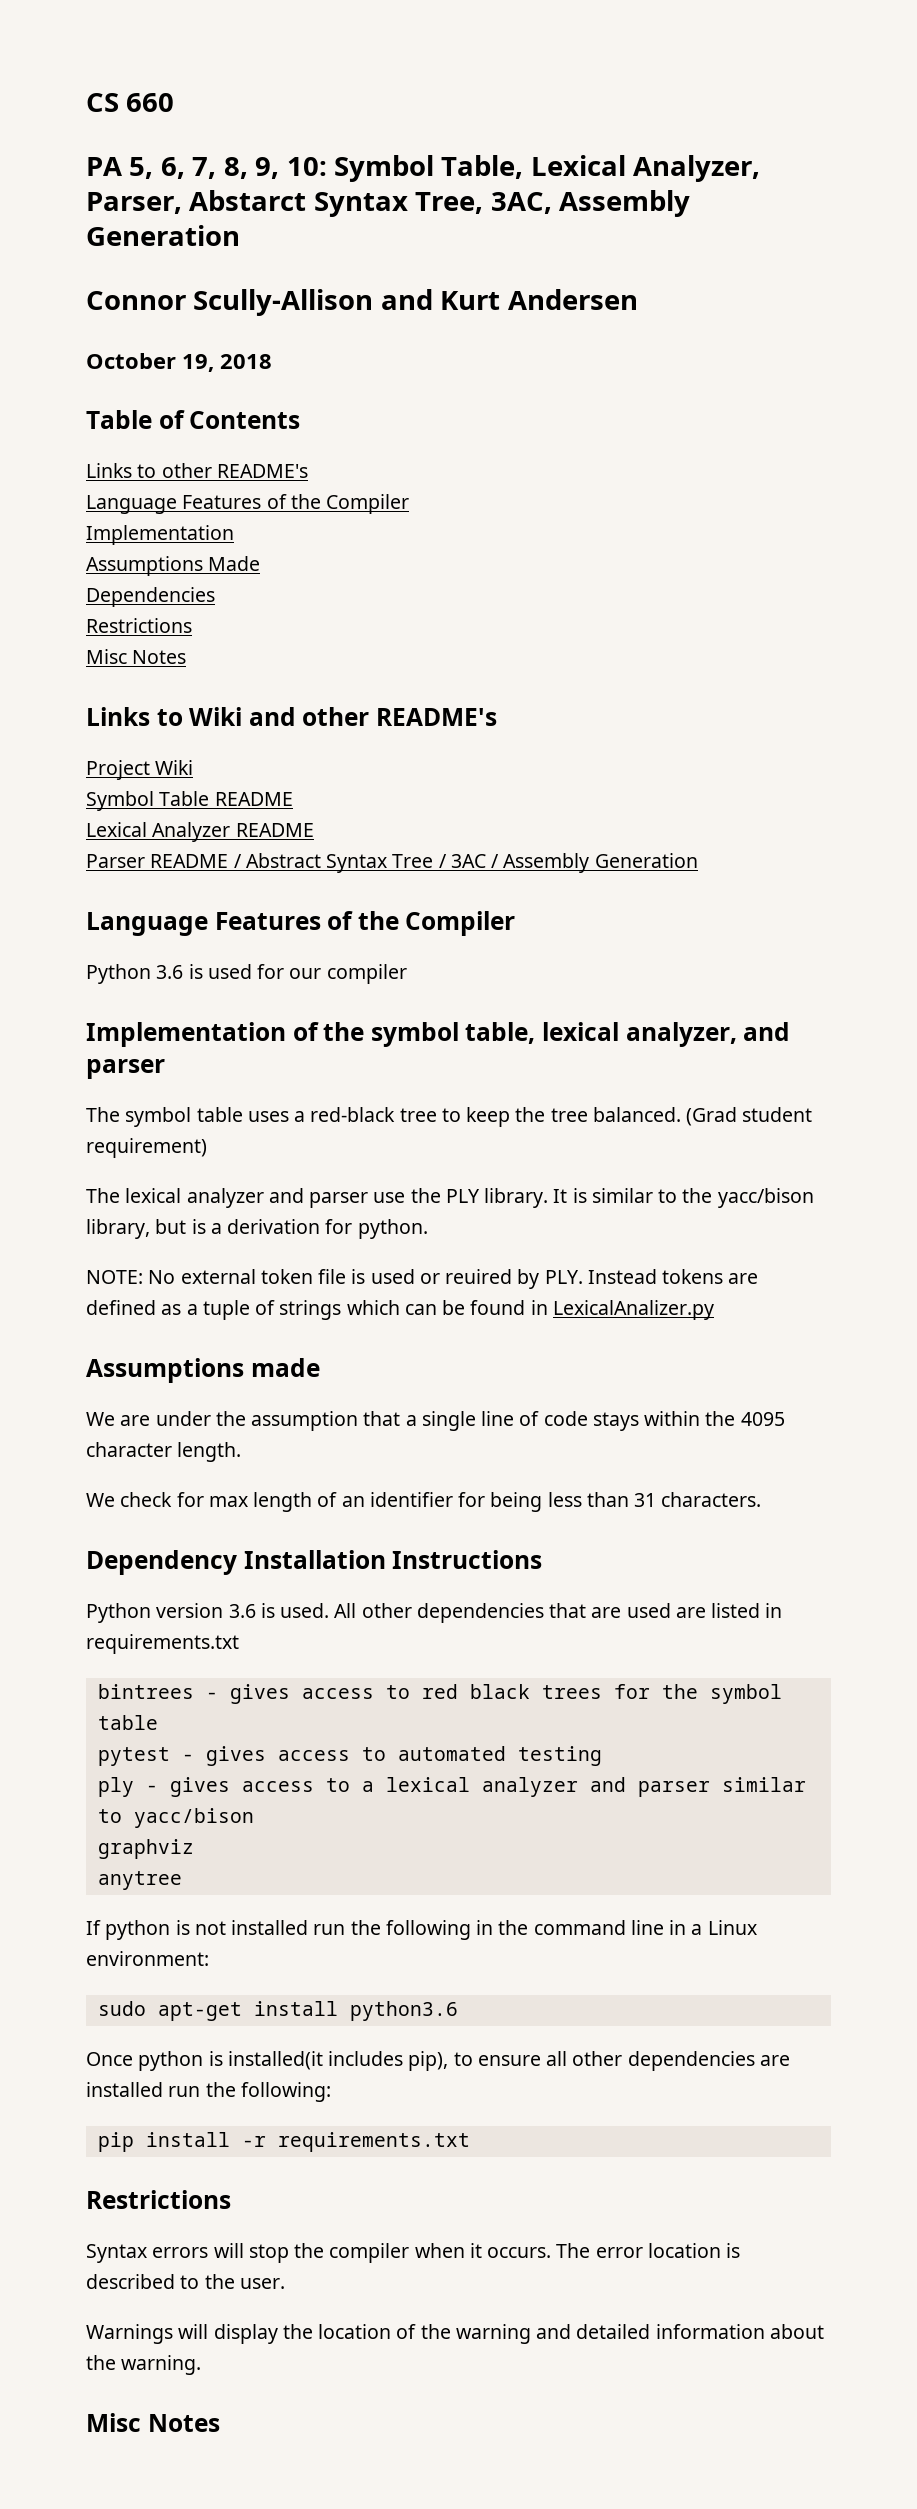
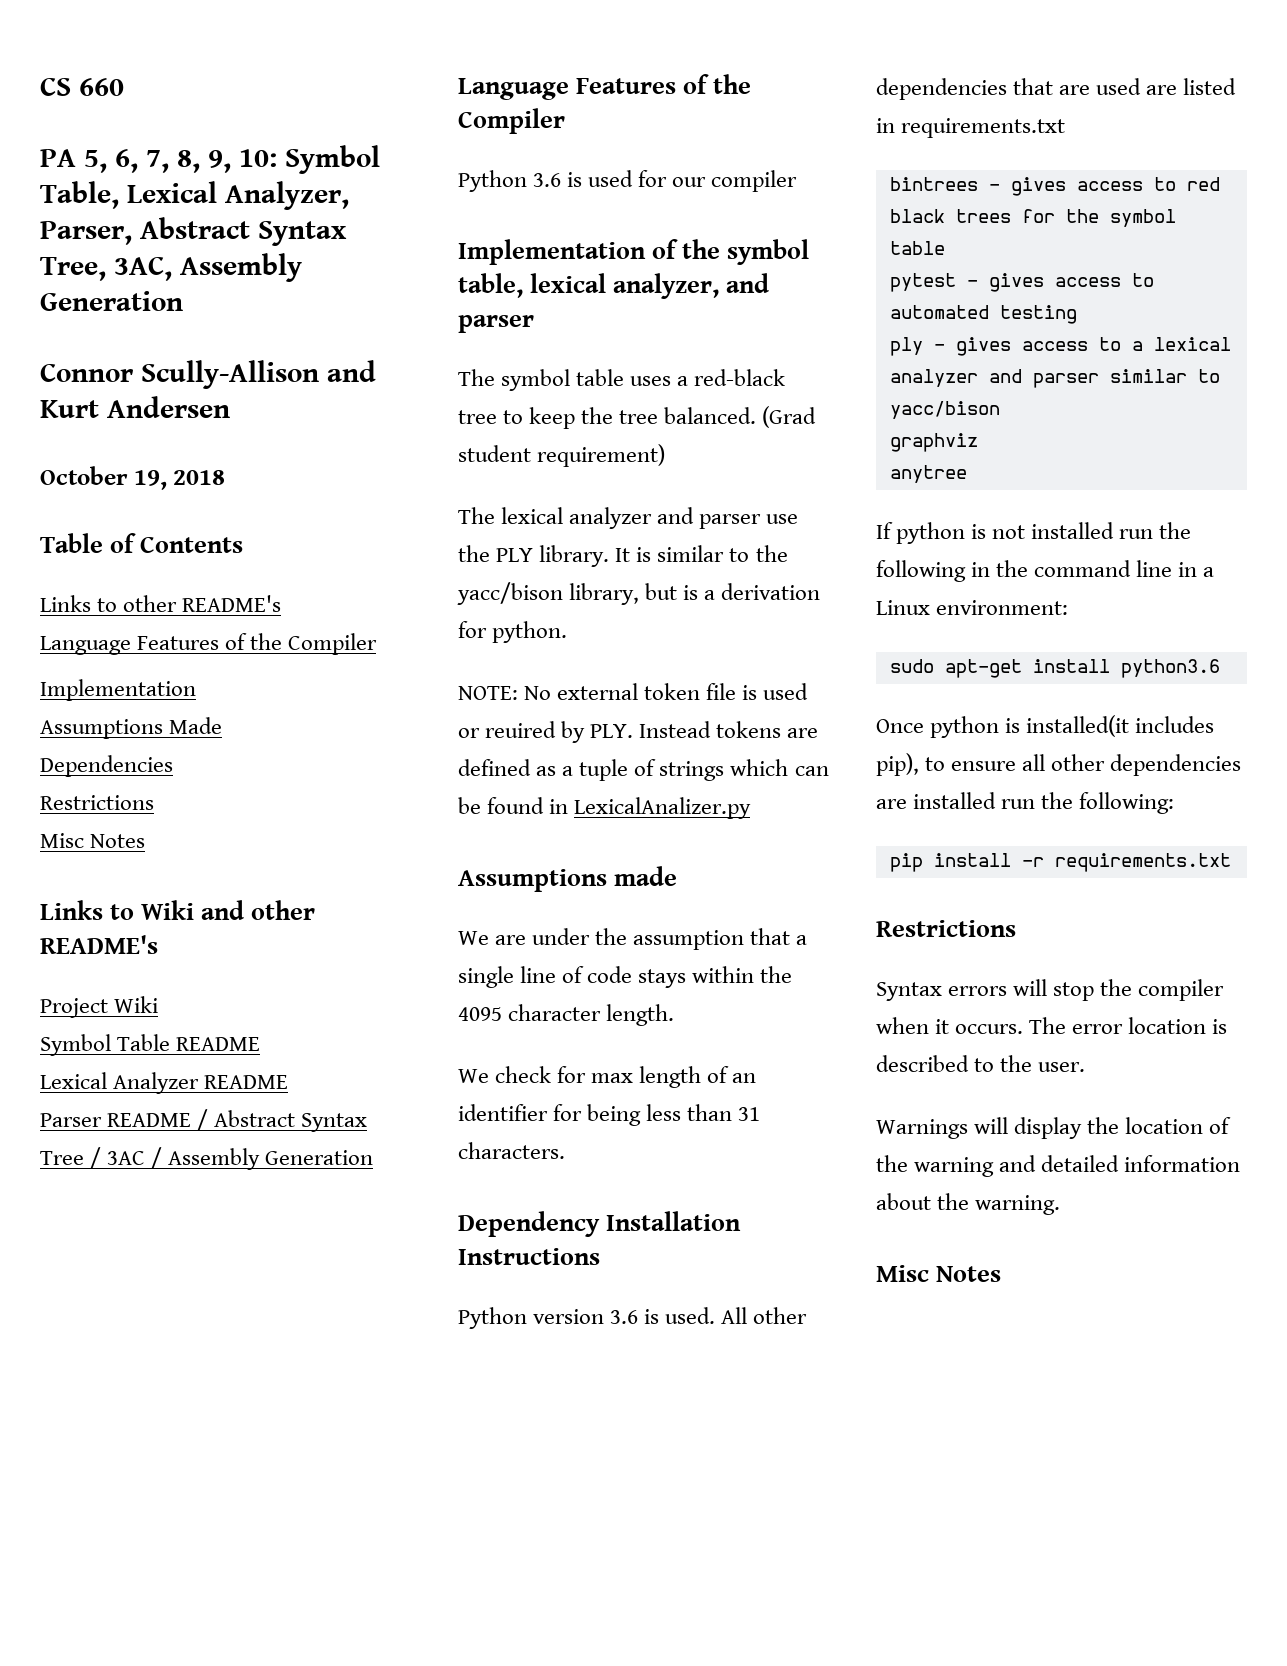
- PA 5, 6, 7, 8, 9, 10: Symbol Table, Lexical Analyzer, Parser, Abstarct Syntax Tree, 3AC, Assembly Generation
+ PA 5, 6, 7, 8, 9, 10: Symbol Table, Lexical Analyzer, Parser, Abstract Syntax Tree, 3AC, Assembly Generation

